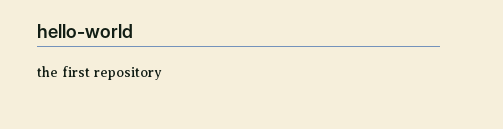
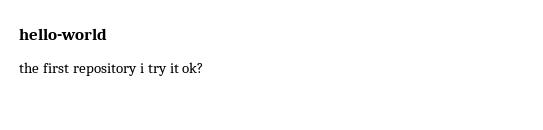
- the first repository
+ the first repository i try it ok?

